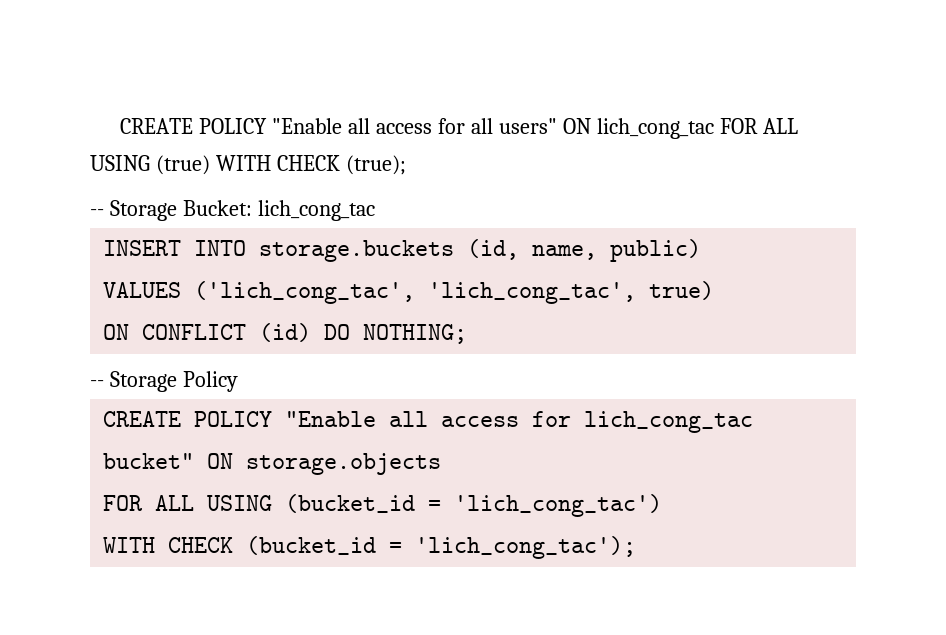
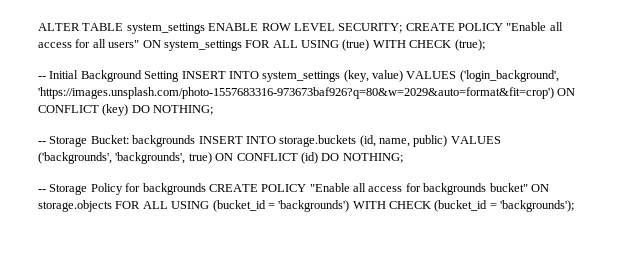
- CREATE POLICY "Enable all access for all users" ON lich_cong_tac FOR ALL USING (true) WITH CHECK (true);
+ ALTER TABLE system_settings ENABLE ROW LEVEL SECURITY; CREATE POLICY "Enable all access for all users" ON system_settings FOR ALL USING (true) WITH CHECK (true);
+ -- Initial Background Setting INSERT INTO system_settings (key, value) VALUES ('login_background', 'https://images.unsplash.com/photo-1557683316-973673baf926?q=80&w=2029&auto=format&fit=crop') ON CONFLICT (key) DO NOTHING;
- -- Storage Bucket: lich_cong_tac
- INSERT INTO storage.buckets (id, name, public)
- VALUES ('lich_cong_tac', 'lich_cong_tac', true)
- ON CONFLICT (id) DO NOTHING;
+ -- Storage Bucket: backgrounds INSERT INTO storage.buckets (id, name, public) VALUES ('backgrounds', 'backgrounds', true) ON CONFLICT (id) DO NOTHING;
- -- Storage Policy
- CREATE POLICY "Enable all access for lich_cong_tac bucket" ON storage.objects
- FOR ALL USING (bucket_id = 'lich_cong_tac')
- WITH CHECK (bucket_id = 'lich_cong_tac');
+ -- Storage Policy for backgrounds CREATE POLICY "Enable all access for backgrounds bucket" ON storage.objects FOR ALL USING (bucket_id = 'backgrounds') WITH CHECK (bucket_id = 'backgrounds');

